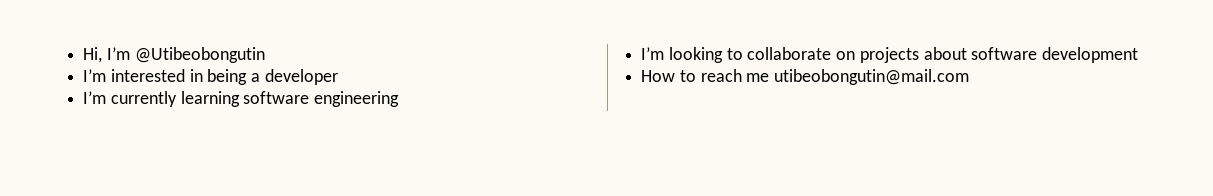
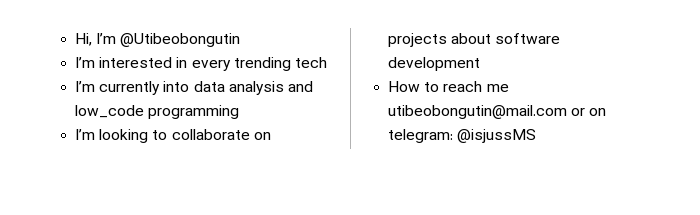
- I’m interested in being a developer
+ I’m interested in every trending tech
- I’m currently learning software engineering
+ I’m currently into data analysis and low_code programming
- How to reach me utibeobongutin@mail.com
+ How to reach me utibeobongutin@mail.com or on telegram: @isjussMS

